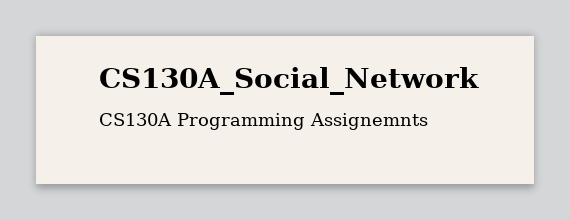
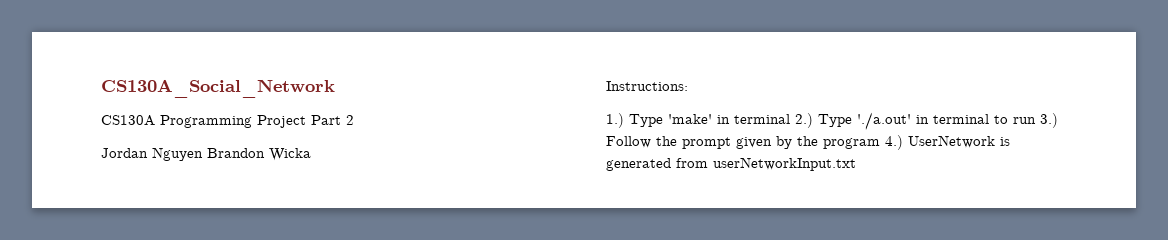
- CS130A Programming Assignemnts
+ CS130A Programming Project Part 2
+ Jordan Nguyen Brandon Wicka
+ Instructions:
+ 1.) Type 'make' in terminal 2.) Type './a.out' in terminal to run 3.) Follow the prompt given by the program 4.) UserNetwork is generated from userNetworkInput.txt

